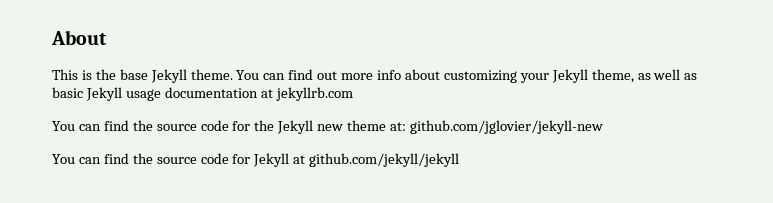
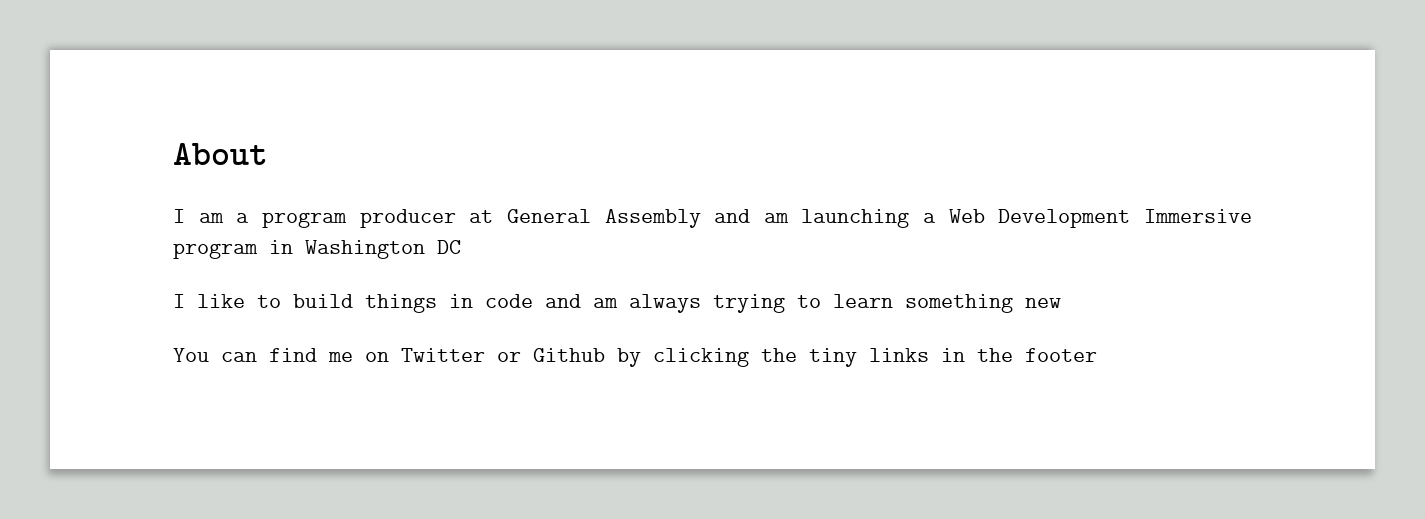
- This is the base Jekyll theme. You can find out more info about customizing your Jekyll theme, as well as basic Jekyll usage documentation at jekyllrb.com
- You can find the source code for the Jekyll new theme at: github.com/jglovier/jekyll-new
- You can find the source code for Jekyll at github.com/jekyll/jekyll
+ I am a program producer at General Assembly and am launching a Web Development Immersive program in Washington DC
+ I like to build things in code and am always trying to learn something new
+ You can find me on Twitter or Github by clicking the tiny links in the footer

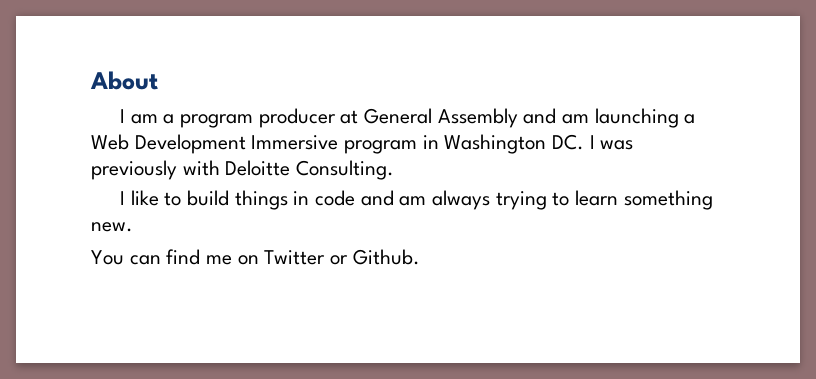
- I am a program producer at General Assembly and am launching a Web Development Immersive program in Washington DC
+ I am a program producer at General Assembly and am launching a Web Development Immersive program in Washington DC. I was previously with Deloitte Consulting.
- I like to build things in code and am always trying to learn something new
+ I like to build things in code and am always trying to learn something new.
- You can find me on Twitter or Github by clicking the tiny links in the footer
+ You can find me on Twitter or Github.

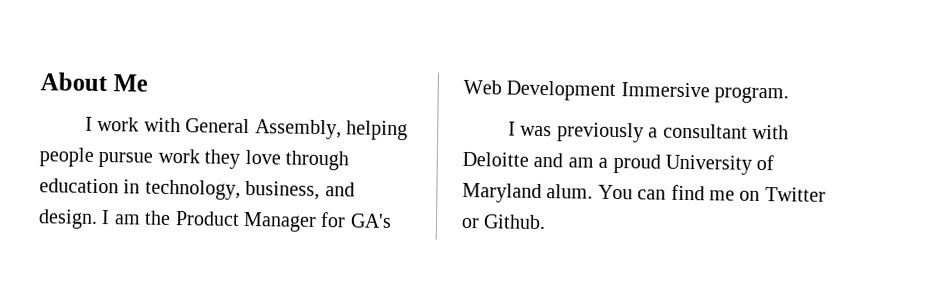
- About
- I am a program producer at General Assembly and am launching a Web Development Immersive program in Washington DC. I was previously with Deloitte Consulting.
- I like to build things in code and am always trying to learn something new.
- You can find me on Twitter or Github.
+ About Me
+ I work with General Assembly, helping people pursue work they love through education in technology, business, and design. I am the Product Manager for GA's Web Development Immersive program.
+ I was previously a consultant with Deloitte and am a proud University of Maryland alum. You can find me on Twitter or Github.

